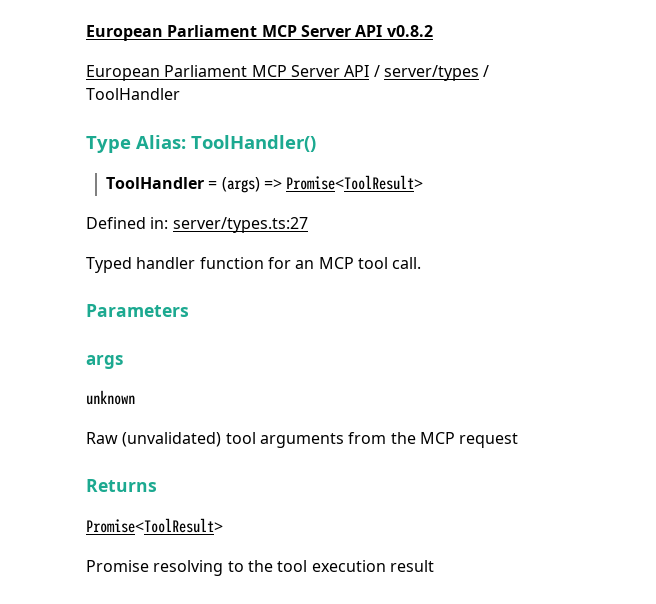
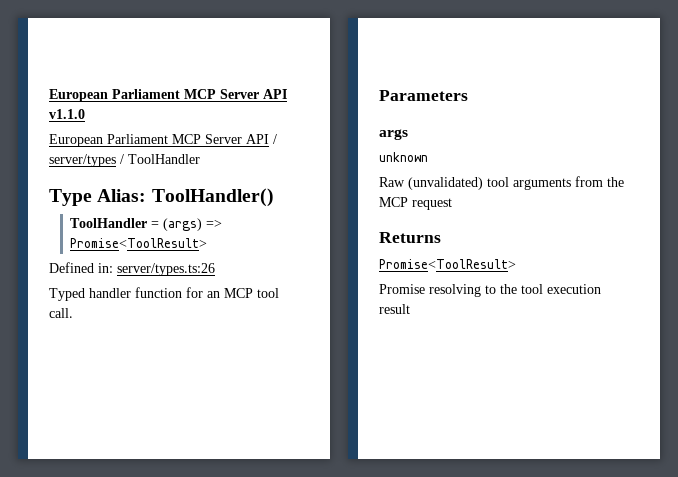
- European Parliament MCP Server API v0.8.2
+ European Parliament MCP Server API v1.1.0
- Defined in: server/types.ts:27
+ Defined in: server/types.ts:26

